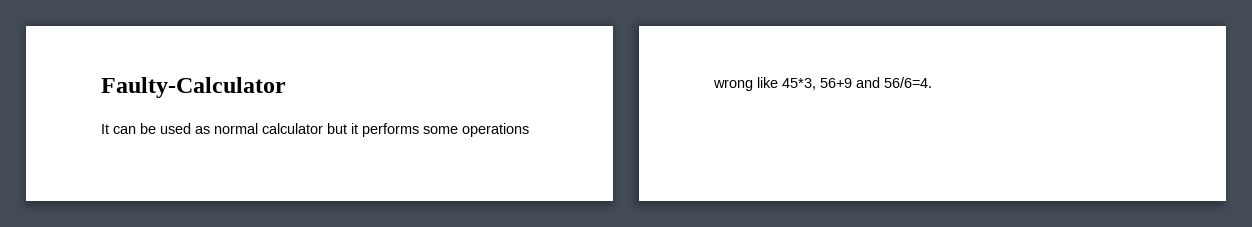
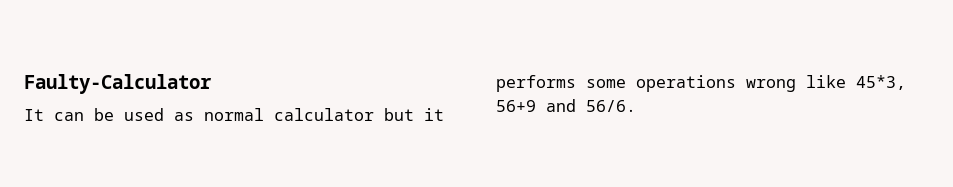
- It can be used as normal calculator but it performs some operations wrong like 45*3, 56+9 and 56/6=4.
+ It can be used as normal calculator but it performs some operations wrong like 45*3, 56+9 and 56/6.

